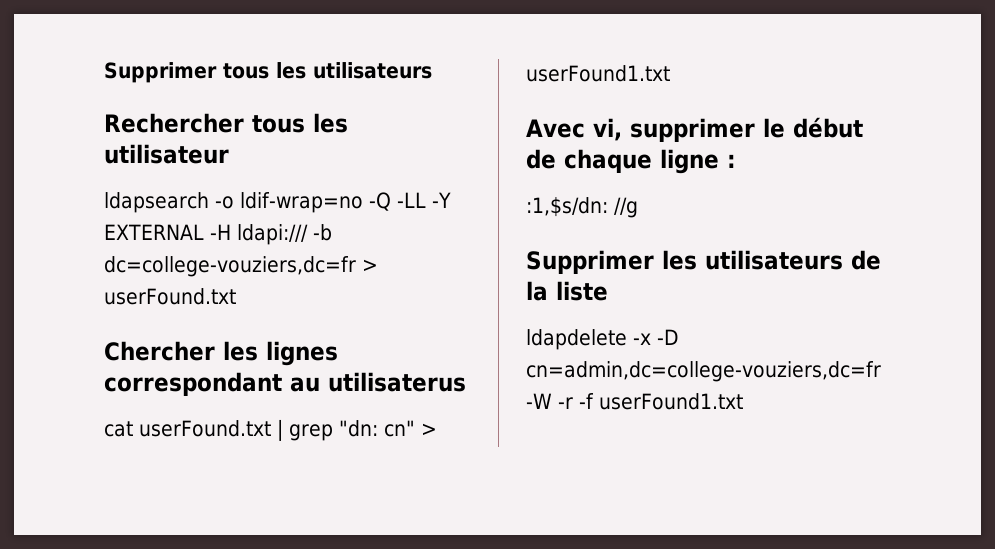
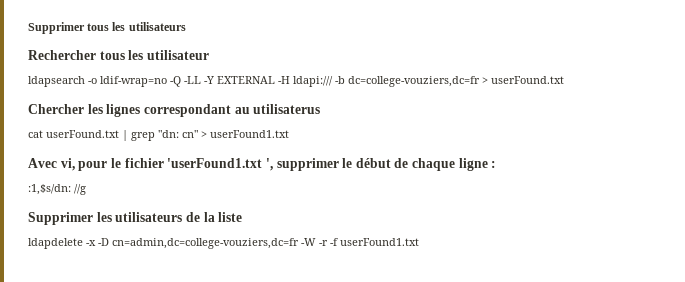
- Avec vi, supprimer le début de chaque ligne :
+ Avec vi, pour le fichier 'userFound1.txt ', supprimer le début de chaque ligne :

